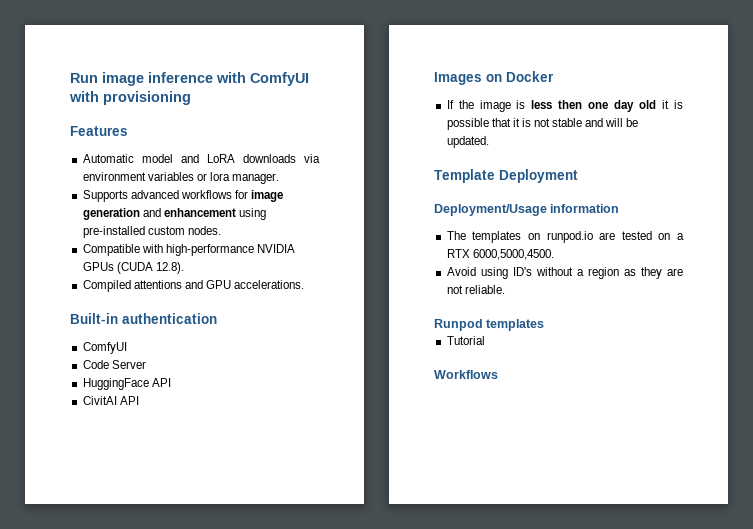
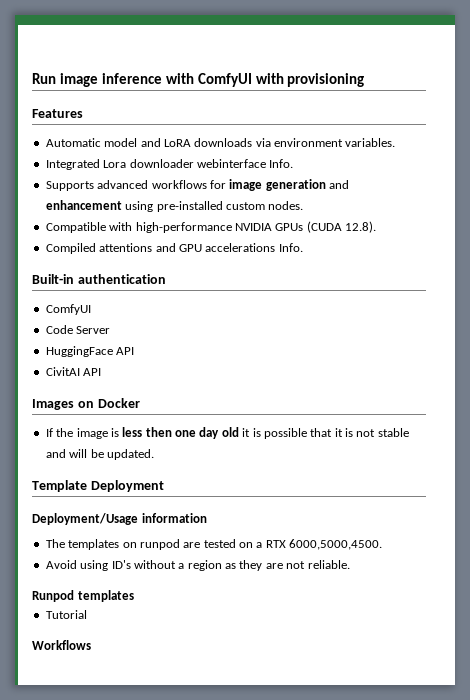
- Automatic model and LoRA downloads via environment variables or lora manager.
+ Automatic model and LoRA downloads via environment variables.
+ Integrated Lora downloader webinterface Info.
- Compiled attentions and GPU accelerations.
+ Compiled attentions and GPU accelerations Info.
- The templates on runpod.io are tested on a RTX 6000,5000,4500.
+ The templates on runpod are tested on a RTX 6000,5000,4500.

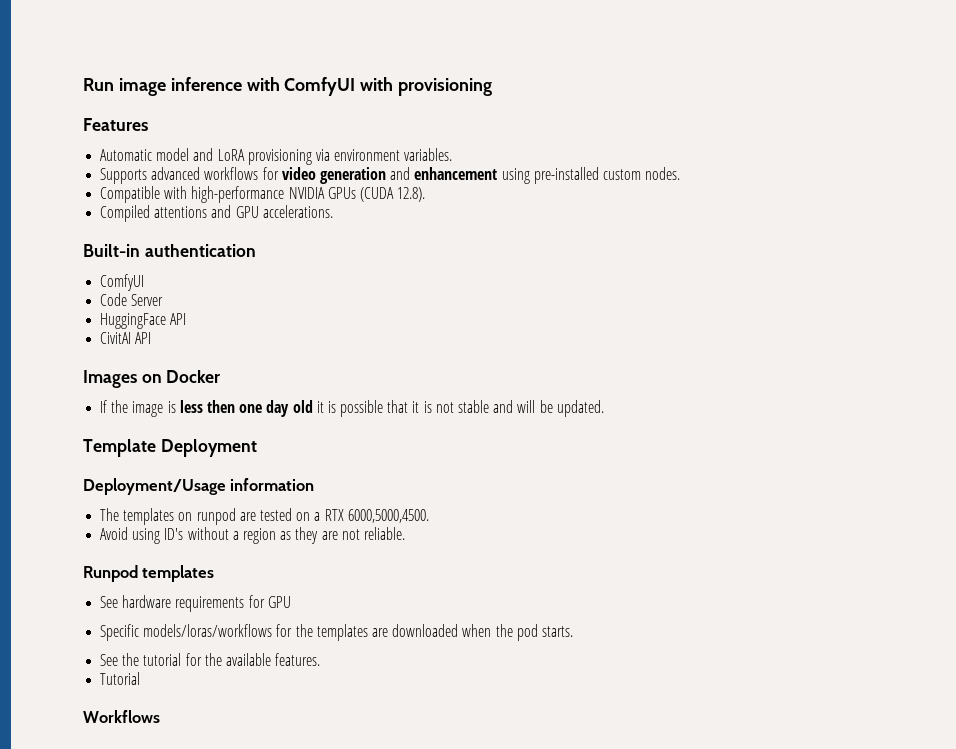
- Automatic model and LoRA downloads via environment variables.
+ Automatic model and LoRA provisioning via environment variables.
- Integrated Lora downloader webinterface Info.
- Supports advanced workflows for image generation and enhancement using pre-installed custom nodes.
+ Supports advanced workflows for video generation and enhancement using pre-installed custom nodes.
- Compiled attentions and GPU accelerations Info.
+ Compiled attentions and GPU accelerations.
+ See hardware requirements for GPU
+ Specific models/loras/workflows for the templates are downloaded when the pod starts.
+ See the tutorial for the available features.

